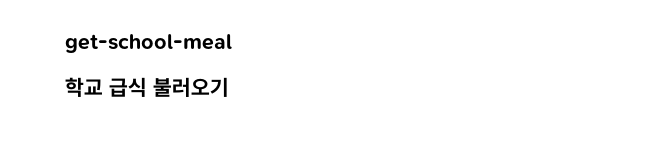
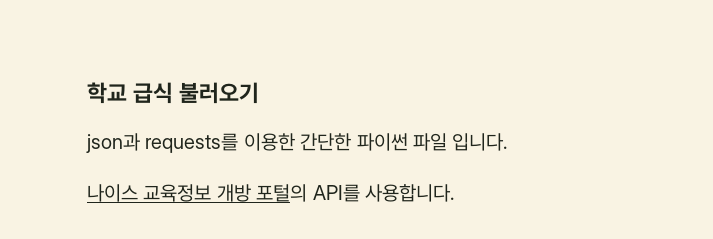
- get-school-meal
+ json과 requests를 이용한 간단한 파이썬 파일 입니다.
+ 나이스 교육정보 개방 포털의 API를 사용합니다.

